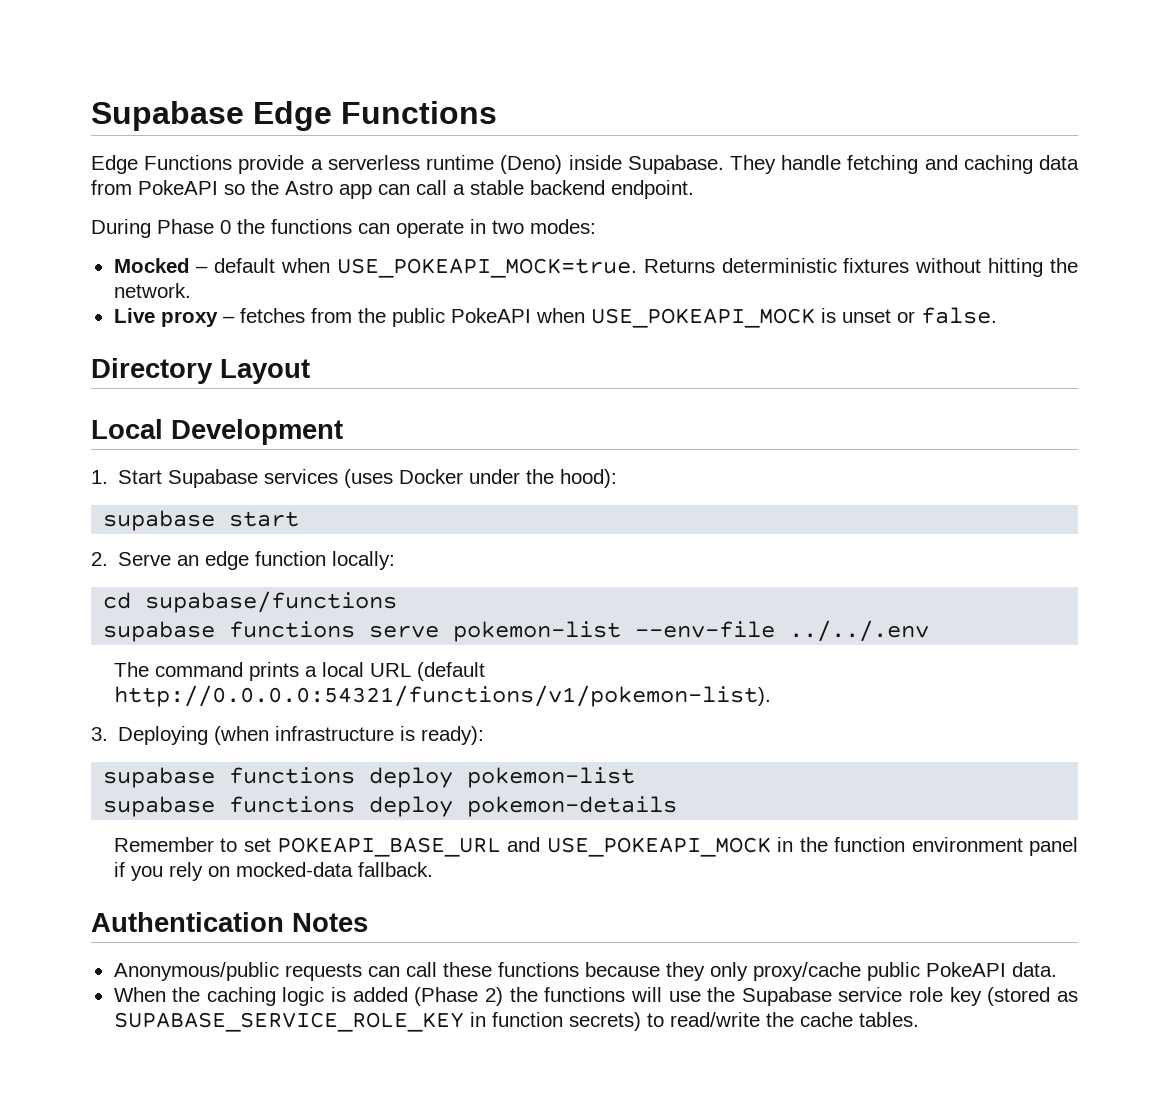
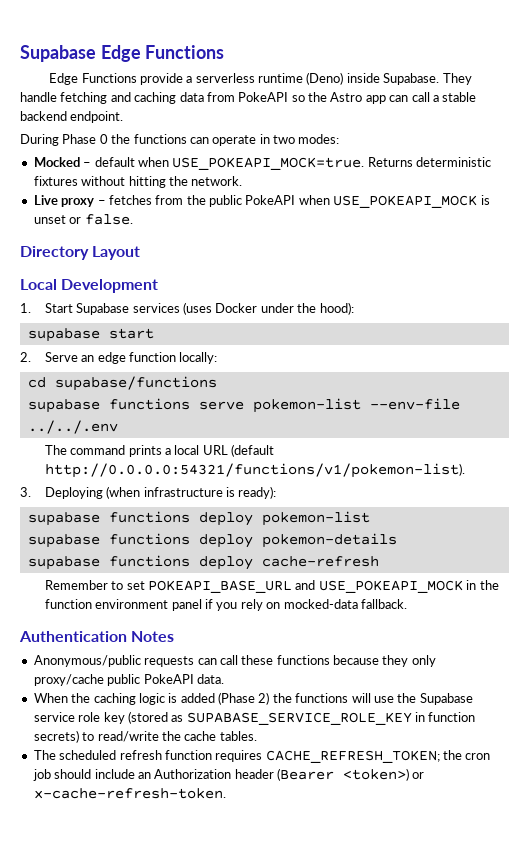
+ supabase functions deploy cache-refresh
+ The scheduled refresh function requires CACHE_REFRESH_TOKEN; the cron job should include an Authorization header (Bearer <token>) or x-cache-refresh-token.

